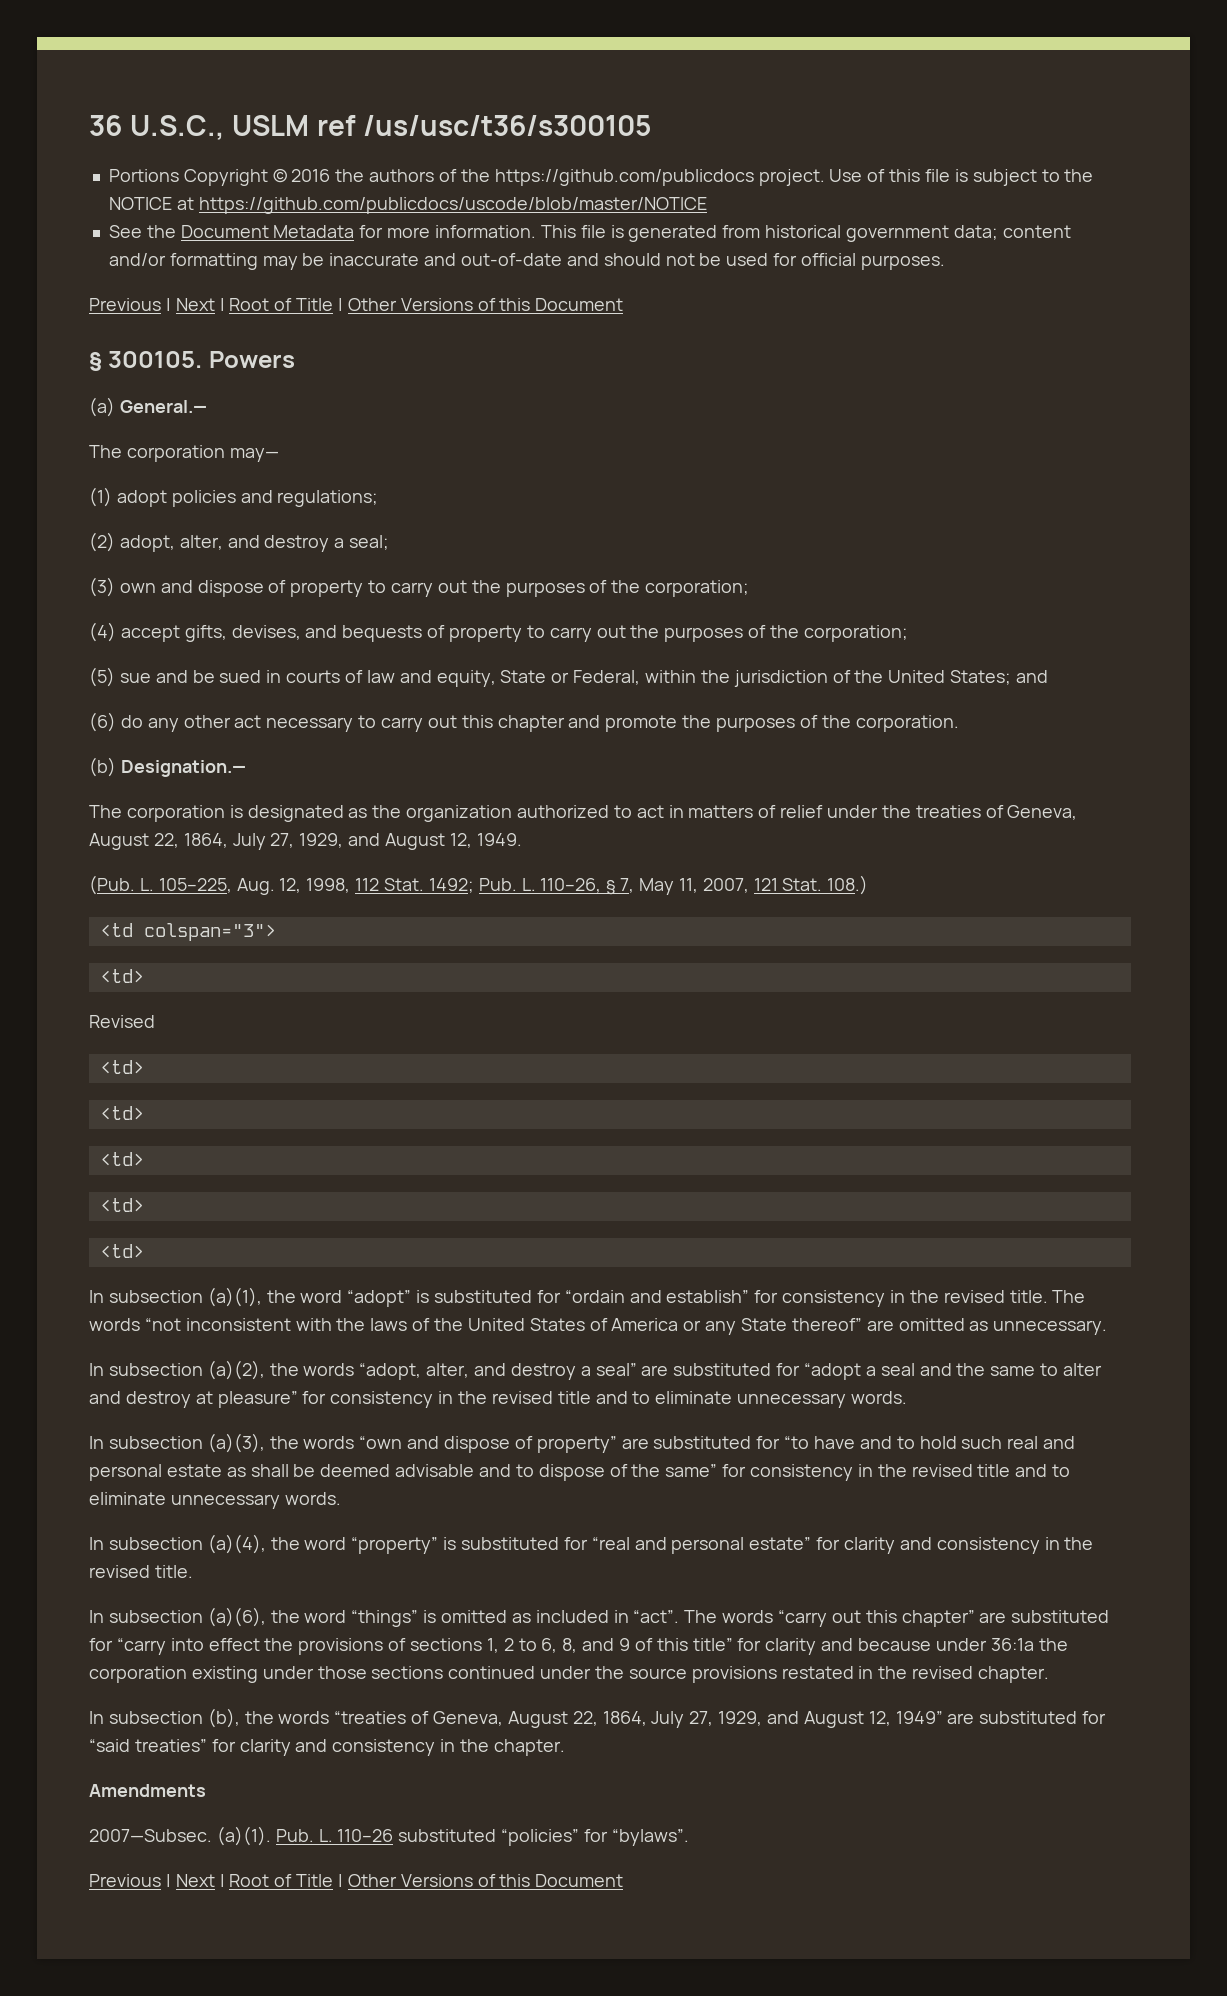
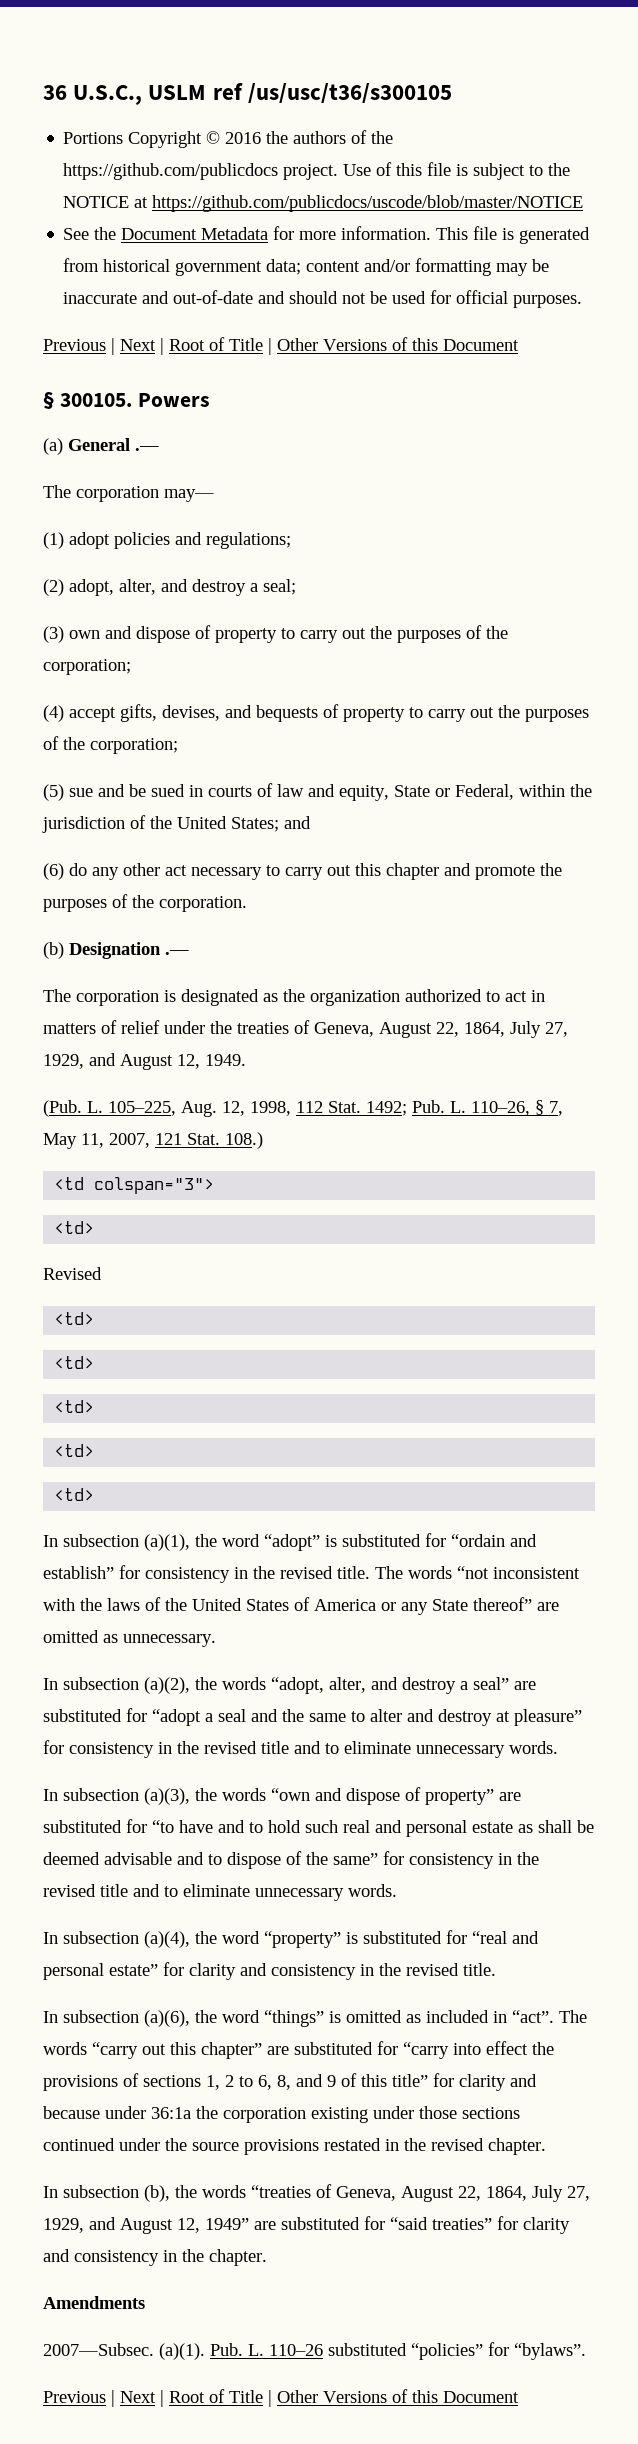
- (a) General.—
+ (a) General .—
- (b) Designation.—
+ (b) Designation .—

